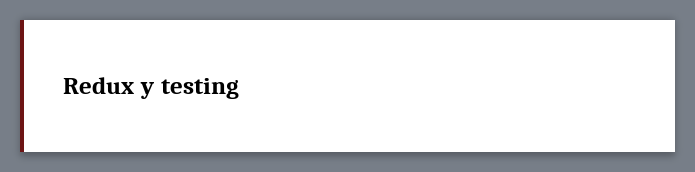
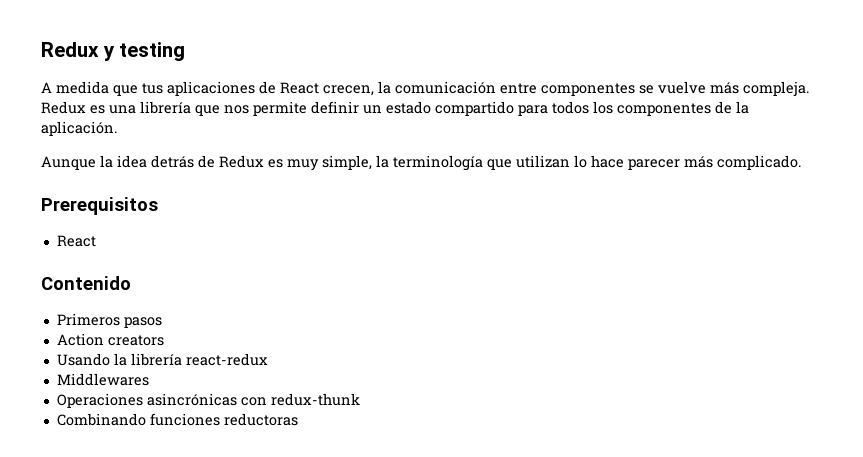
+ A medida que tus aplicaciones de React crecen, la comunicación entre componentes se vuelve más compleja. Redux es una librería que nos permite definir un estado compartido para todos los componentes de la aplicación.
+ Aunque la idea detrás de Redux es muy simple, la terminología que utilizan lo hace parecer más complicado.
+ Prerequisitos
+ React
+ Contenido
+ Primeros pasos
+ Action creators
+ Usando la librería react-redux
+ Middlewares
+ Operaciones asincrónicas con redux-thunk
+ Combinando funciones reductoras

